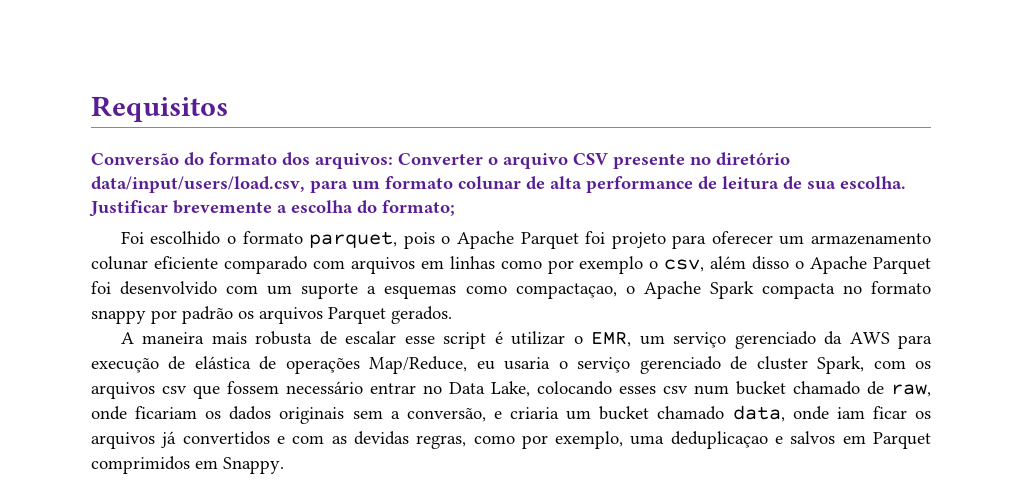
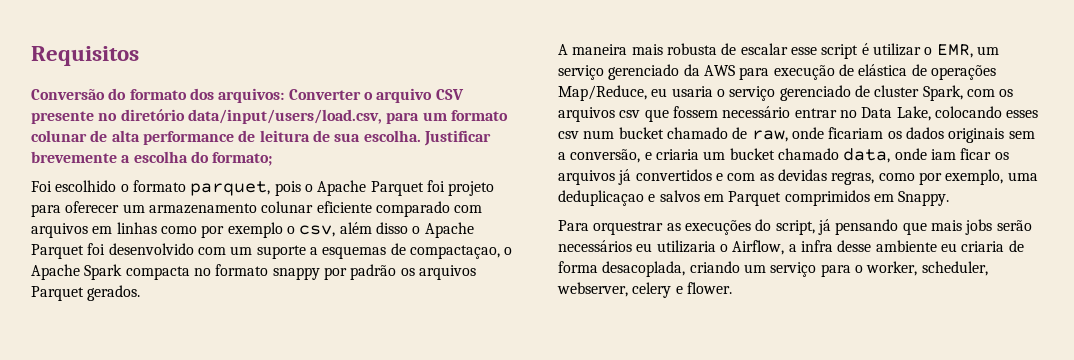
- Foi escolhido o formato parquet, pois o Apache Parquet foi projeto para oferecer um armazenamento colunar eficiente comparado com arquivos em linhas como por exemplo o csv, além disso o Apache Parquet foi desenvolvido com um suporte a esquemas como compactaçao, o Apache Spark compacta no formato snappy por padrão os arquivos Parquet gerados.
+ Foi escolhido o formato parquet, pois o Apache Parquet foi projeto para oferecer um armazenamento colunar eficiente comparado com arquivos em linhas como por exemplo o csv, além disso o Apache Parquet foi desenvolvido com um suporte a esquemas de compactaçao, o Apache Spark compacta no formato snappy por padrão os arquivos Parquet gerados.
+ Para orquestrar as execuções do script, já pensando que mais jobs serão necessários eu utilizaria o Airflow, a infra desse ambiente eu criaria de forma desacoplada, criando um serviço para o worker, scheduler, webserver, celery e flower.

